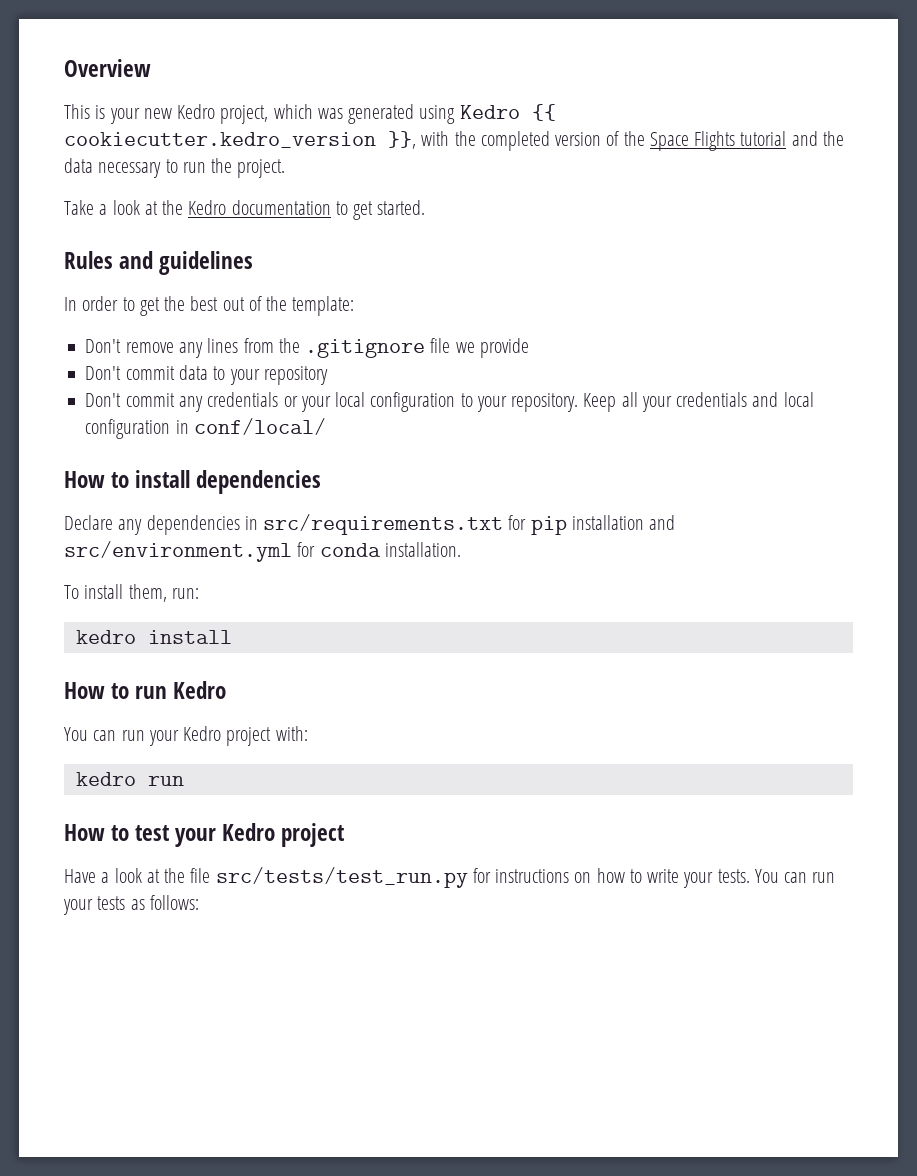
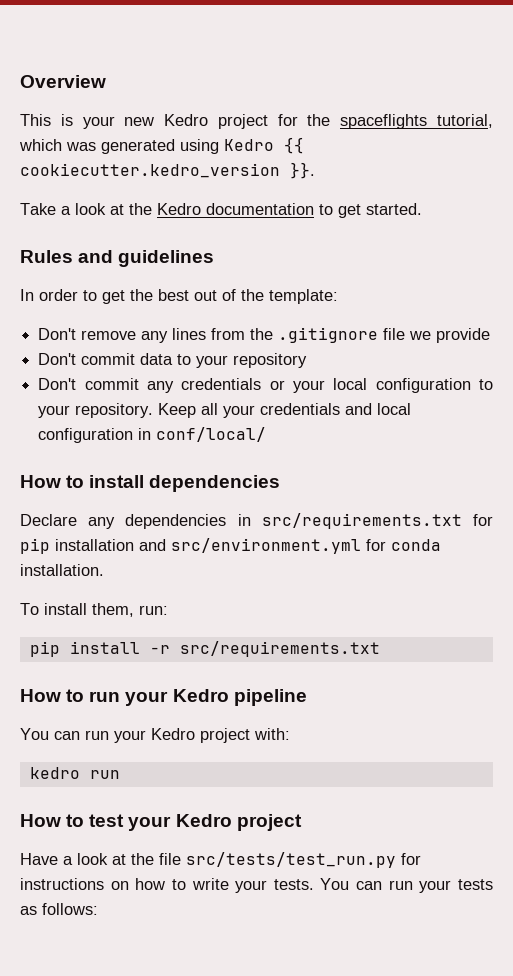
- This is your new Kedro project, which was generated using Kedro {{ cookiecutter.kedro_version }}, with the completed version of the Space Flights tutorial and the data necessary to run the project.
+ This is your new Kedro project for the spaceflights tutorial, which was generated using Kedro {{ cookiecutter.kedro_version }}.
- kedro install
+ pip install -r src/requirements.txt
- How to run Kedro
+ How to run your Kedro pipeline

